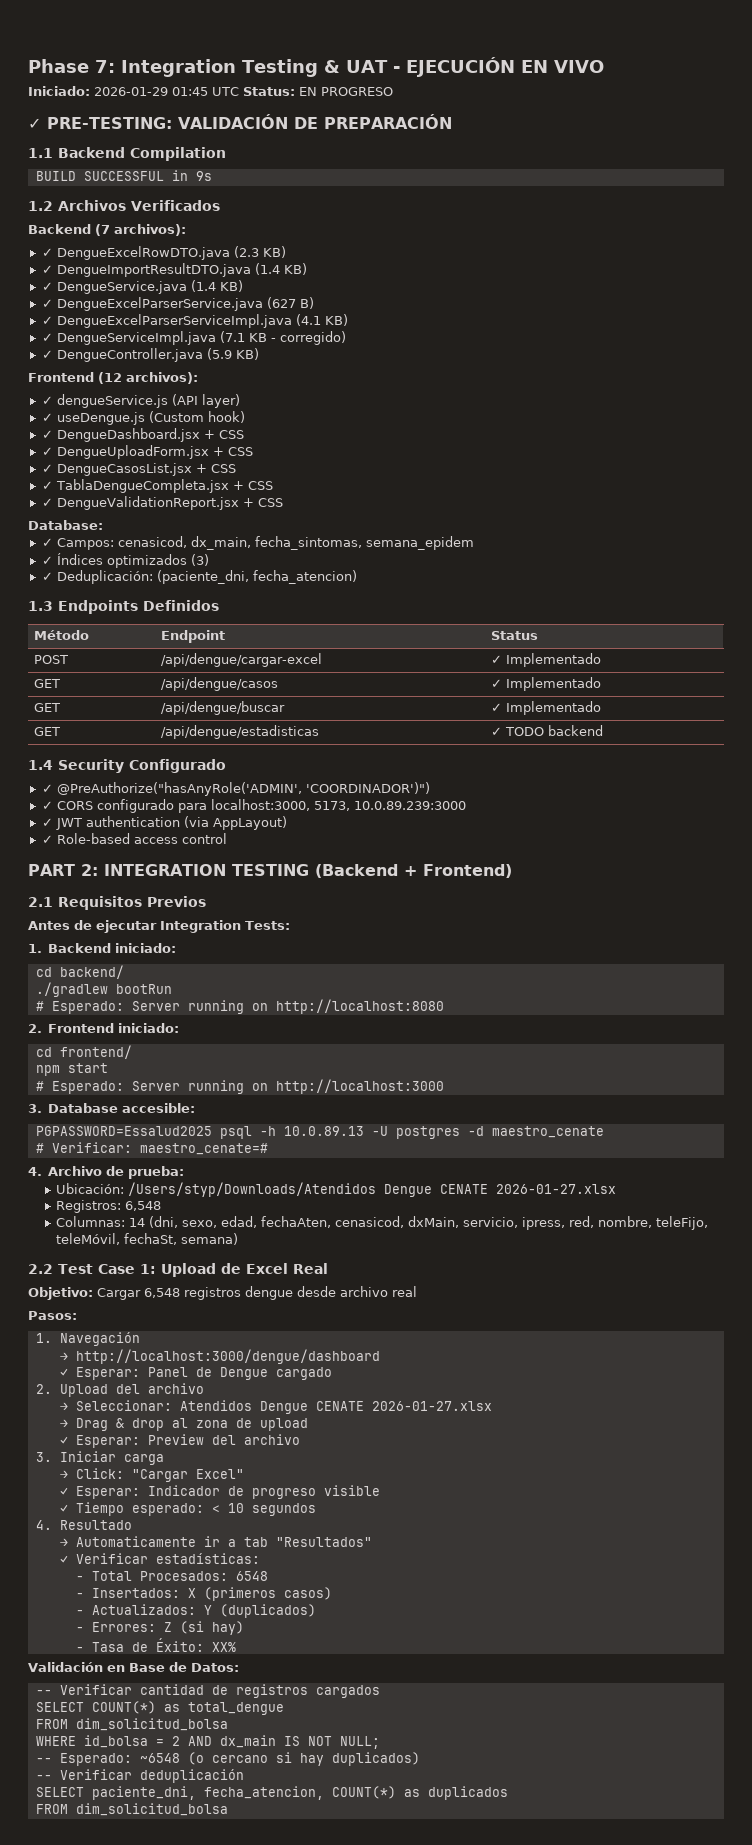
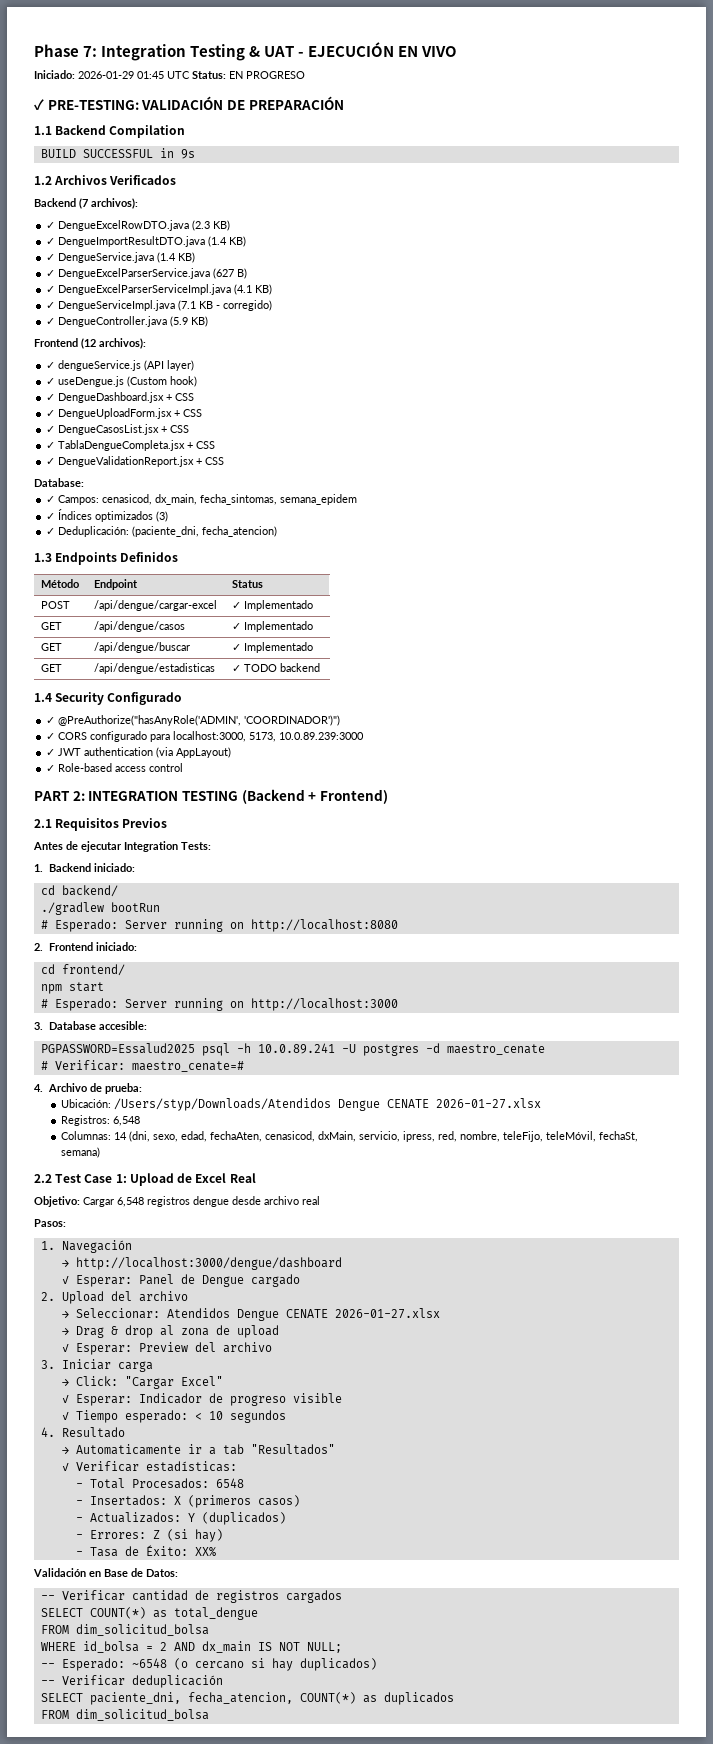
- PGPASSWORD=Essalud2025 psql -h 10.0.89.13 -U postgres -d maestro_cenate
+ PGPASSWORD=Essalud2025 psql -h 10.0.89.241 -U postgres -d maestro_cenate

